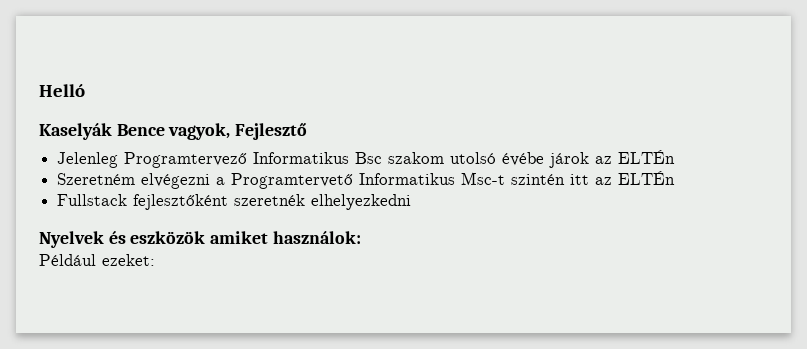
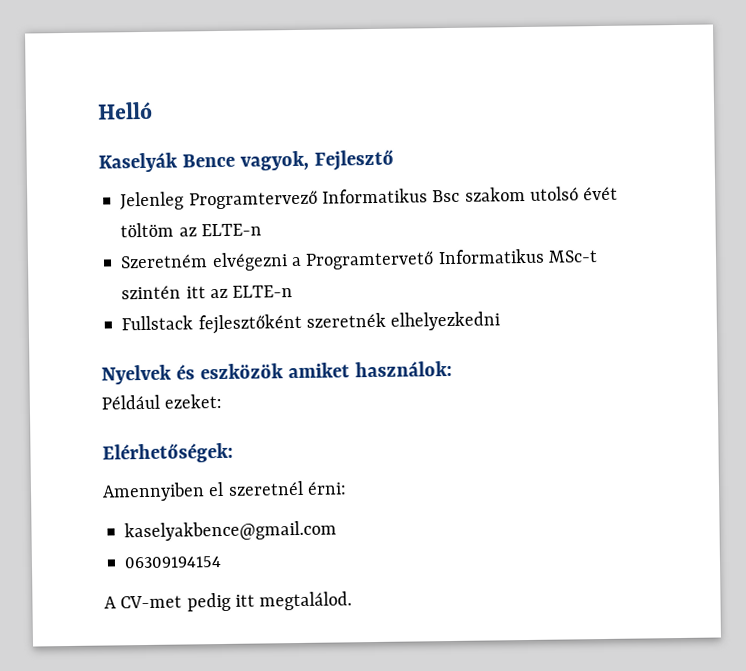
- Jelenleg Programtervező Informatikus Bsc szakom utolsó évébe járok az ELTÉn
+ Jelenleg Programtervező Informatikus Bsc szakom utolsó évét töltöm az ELTE-n
- Szeretném elvégezni a Programtervető Informatikus Msc-t szintén itt az ELTÉn
+ Szeretném elvégezni a Programtervető Informatikus MSc-t szintén itt az ELTE-n
+ Elérhetőségek:
+ Amennyiben el szeretnél érni:
+ kaselyakbence@gmail.com
+ 06309194154
+ A CV-met pedig itt megtalálod.

